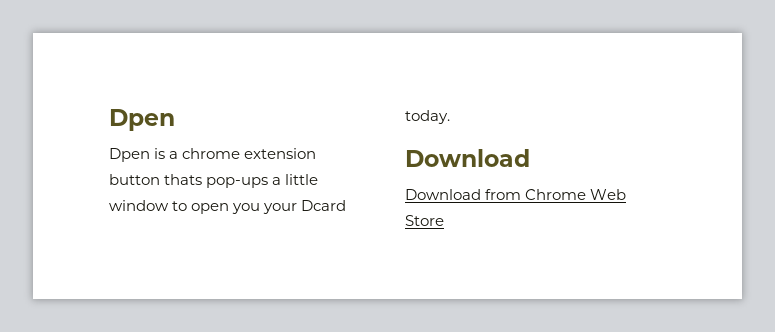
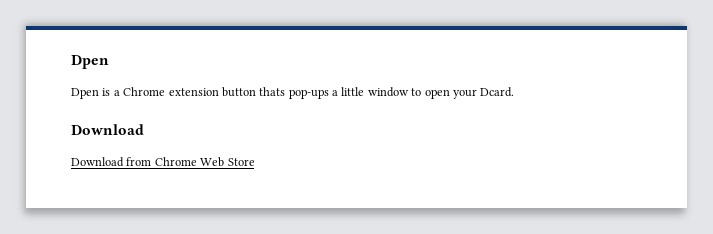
- Dpen is a chrome extension button thats pop-ups a little window to open you your Dcard today.
+ Dpen is a Chrome extension button thats pop-ups a little window to open your Dcard.

